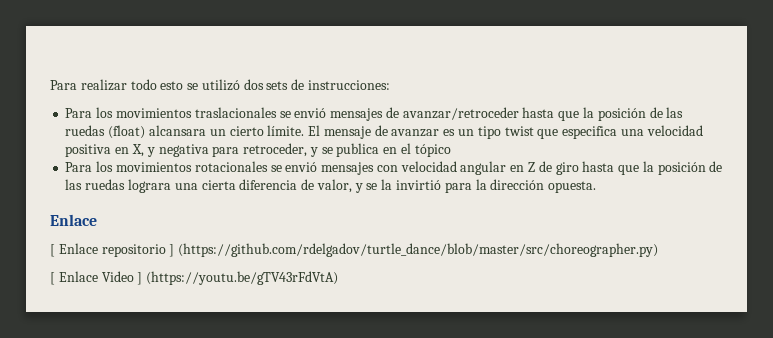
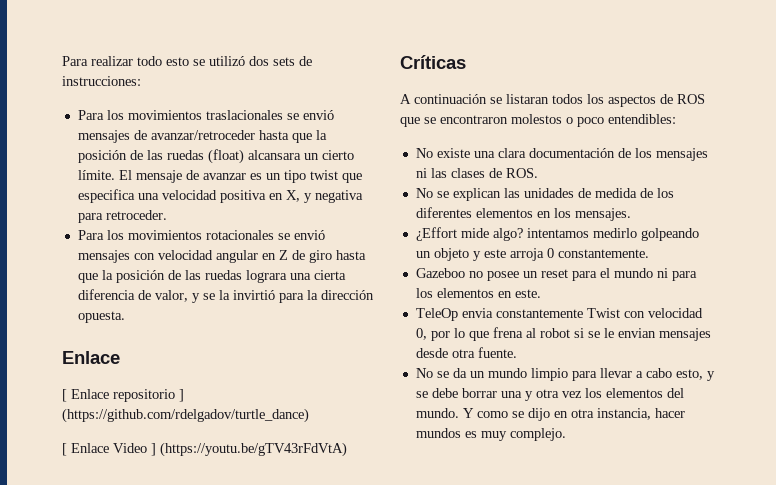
- El mensaje de avanzar es un tipo twist que especifica una velocidad positiva en X, y negativa para retroceder, y se publica en el tópico
+ El mensaje de avanzar es un tipo twist que especifica una velocidad positiva en X, y negativa para retroceder.
- [ Enlace repositorio ] (https://github.com/rdelgadov/turtle_dance/blob/master/src/choreographer.py)
+ [ Enlace repositorio ] (https://github.com/rdelgadov/turtle_dance)
+ Críticas
+ A continuación se listaran todos los aspectos de ROS que se encontraron molestos o poco entendibles:
+ No existe una clara documentación de los mensajes ni las clases de ROS.
+ No se explican las unidades de medida de los diferentes elementos en los mensajes.
+ ¿Effort mide algo? intentamos medirlo golpeando un objeto y este arroja 0 constantemente.
+ Gazeboo no posee un reset para el mundo ni para los elementos en este.
+ TeleOp envia constantemente Twist con velocidad 0, por lo que frena al robot si se le envian mensajes desde otra fuente.
+ No se da un mundo limpio para llevar a cabo esto, y se debe borrar una y otra vez los elementos del mundo. Y como se dijo en otra instancia, hacer mundos es muy complejo.

